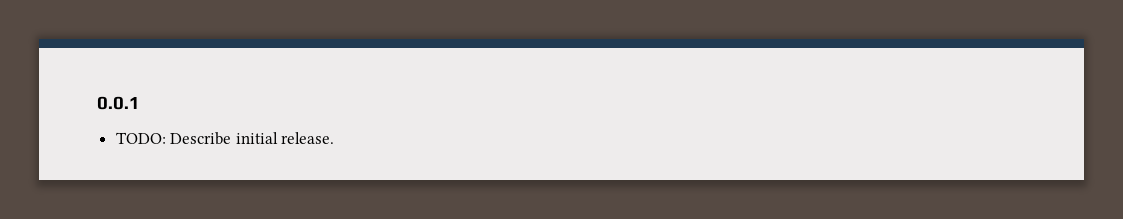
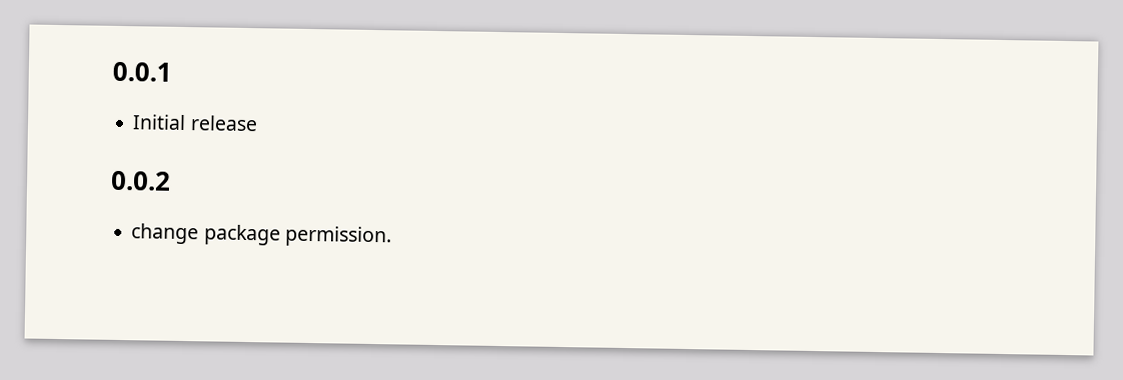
- TODO: Describe initial release.
+ Initial release
+ 0.0.2
+ change package permission.

